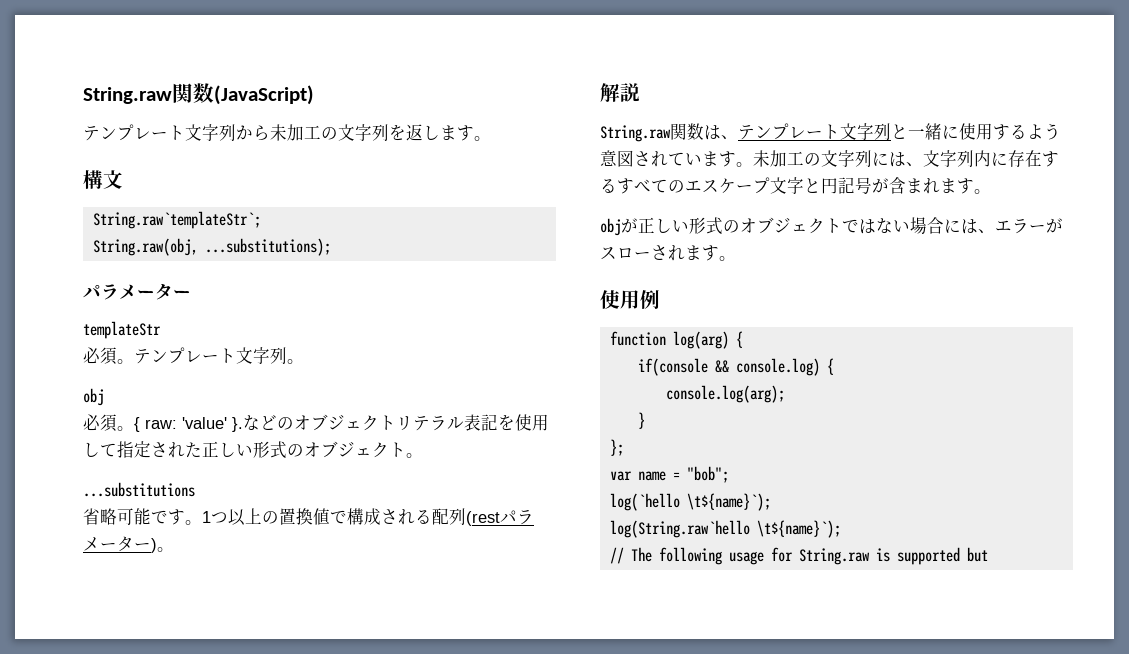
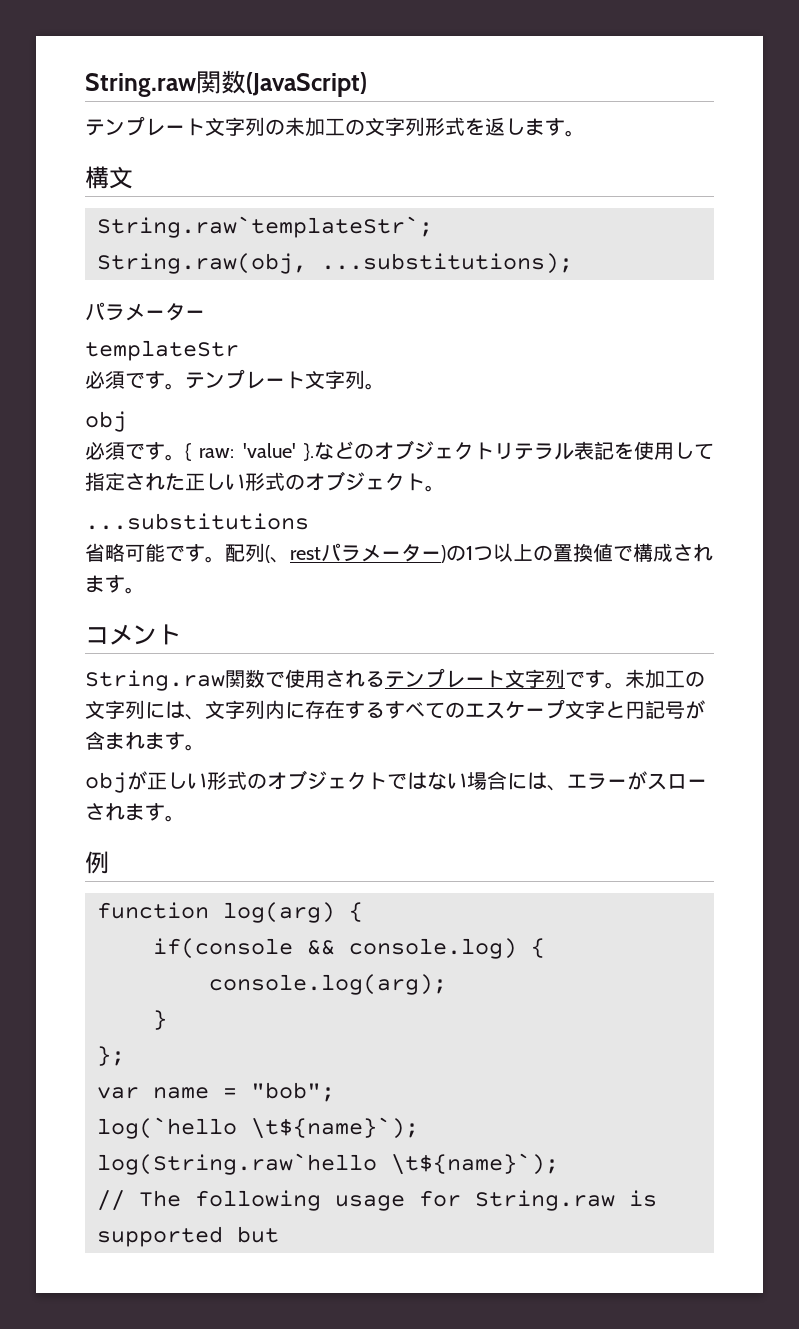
- テンプレート文字列から未加工の文字列を返します。
+ テンプレート文字列の未加工の文字列形式を返します。
  templateStr
- 必須。
+ 必須です。
  テンプレート文字列。
  obj
- 必須。
+ 必須です。
- 1つ以上の置換値で構成される配列(restパラメーター)。
- 解説
- String.raw関数は、テンプレート文字列と一緒に使用するよう意図されています。
+ 配列(、restパラメーター)の1つ以上の置換値で構成されます。
+ コメント
+ String.raw関数で使用されるテンプレート文字列です。
- 使用例
+ 例

